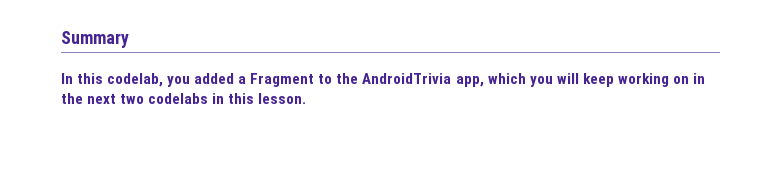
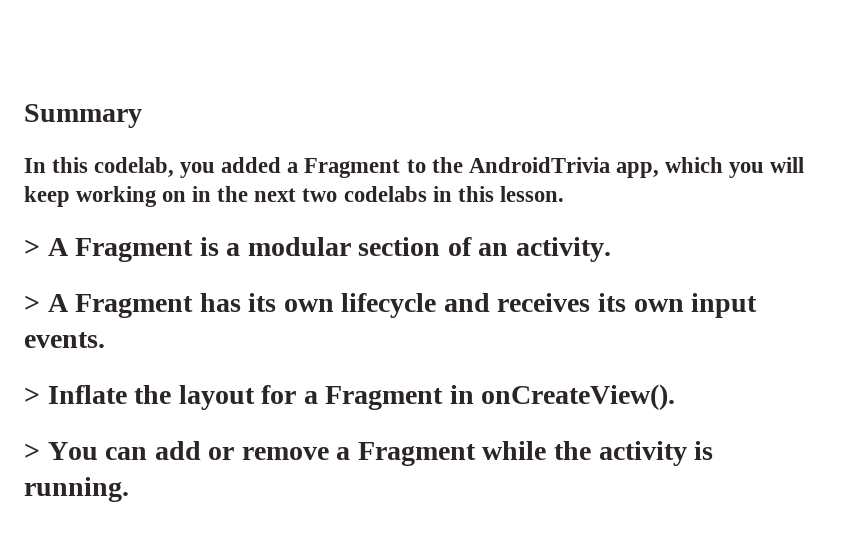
+ > A Fragment is a modular section of an activity.
+ > A Fragment has its own lifecycle and receives its own input events.
+ > Inflate the layout for a Fragment in onCreateView().
+ > You can add or remove a Fragment while the activity is running.

